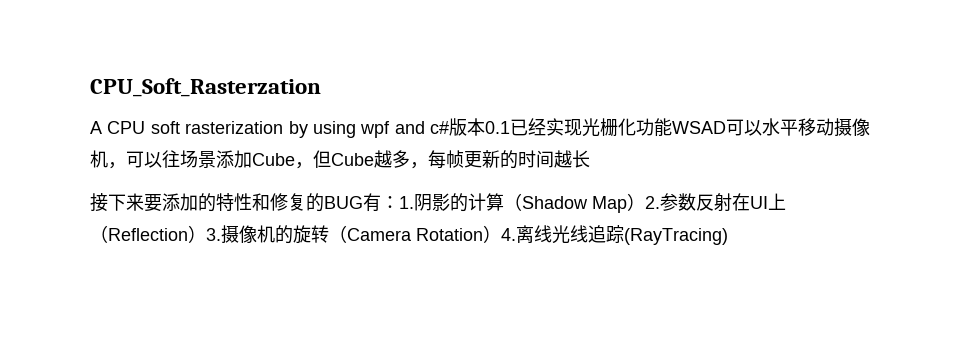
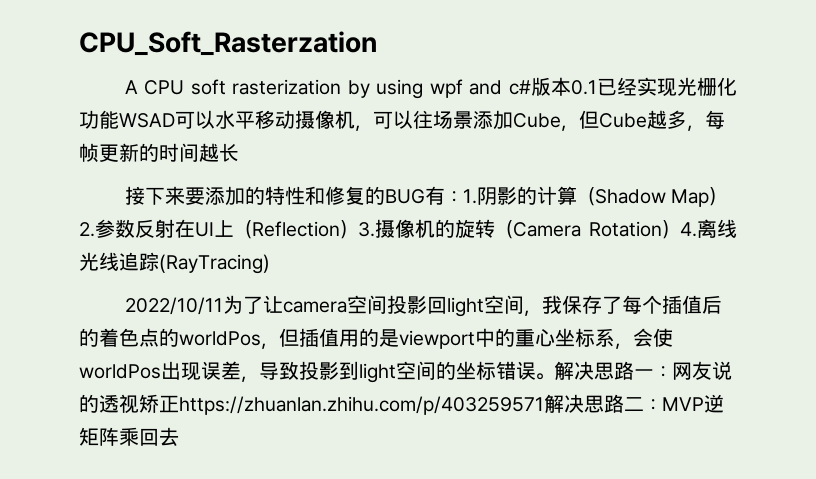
+ 2022/10/11为了让camera空间投影回light空间，我保存了每个插值后的着色点的worldPos，但插值用的是viewport中的重心坐标系，会使worldPos出现误差，导致投影到light空间的坐标错误。解决思路一：网友说的透视矫正https://zhuanlan.zhihu.com/p/403259571解决思路二：MVP逆矩阵乘回去

